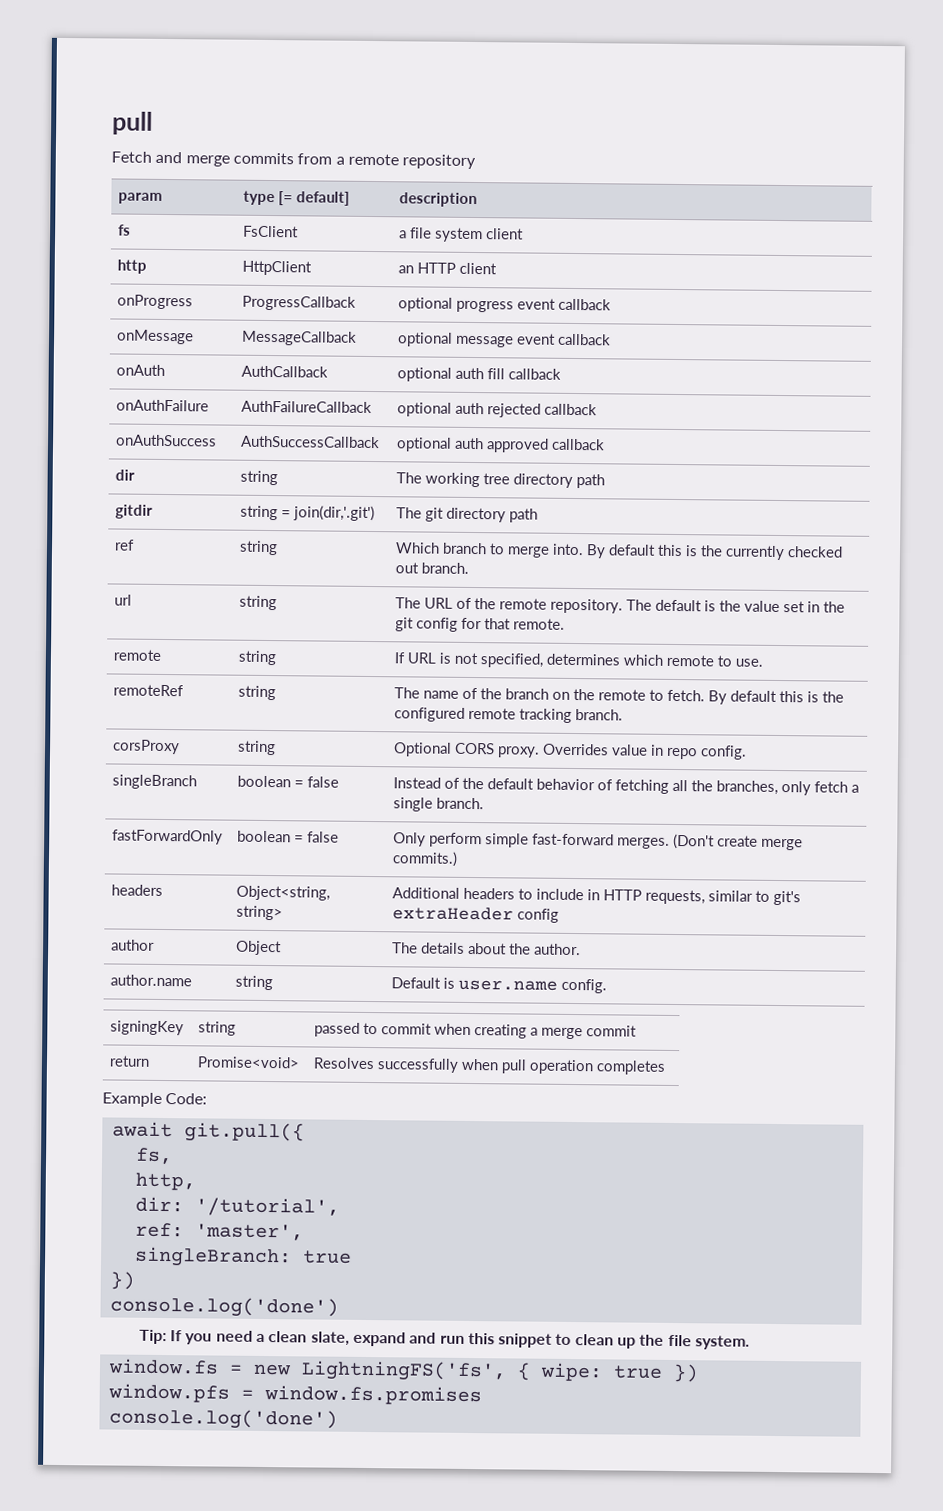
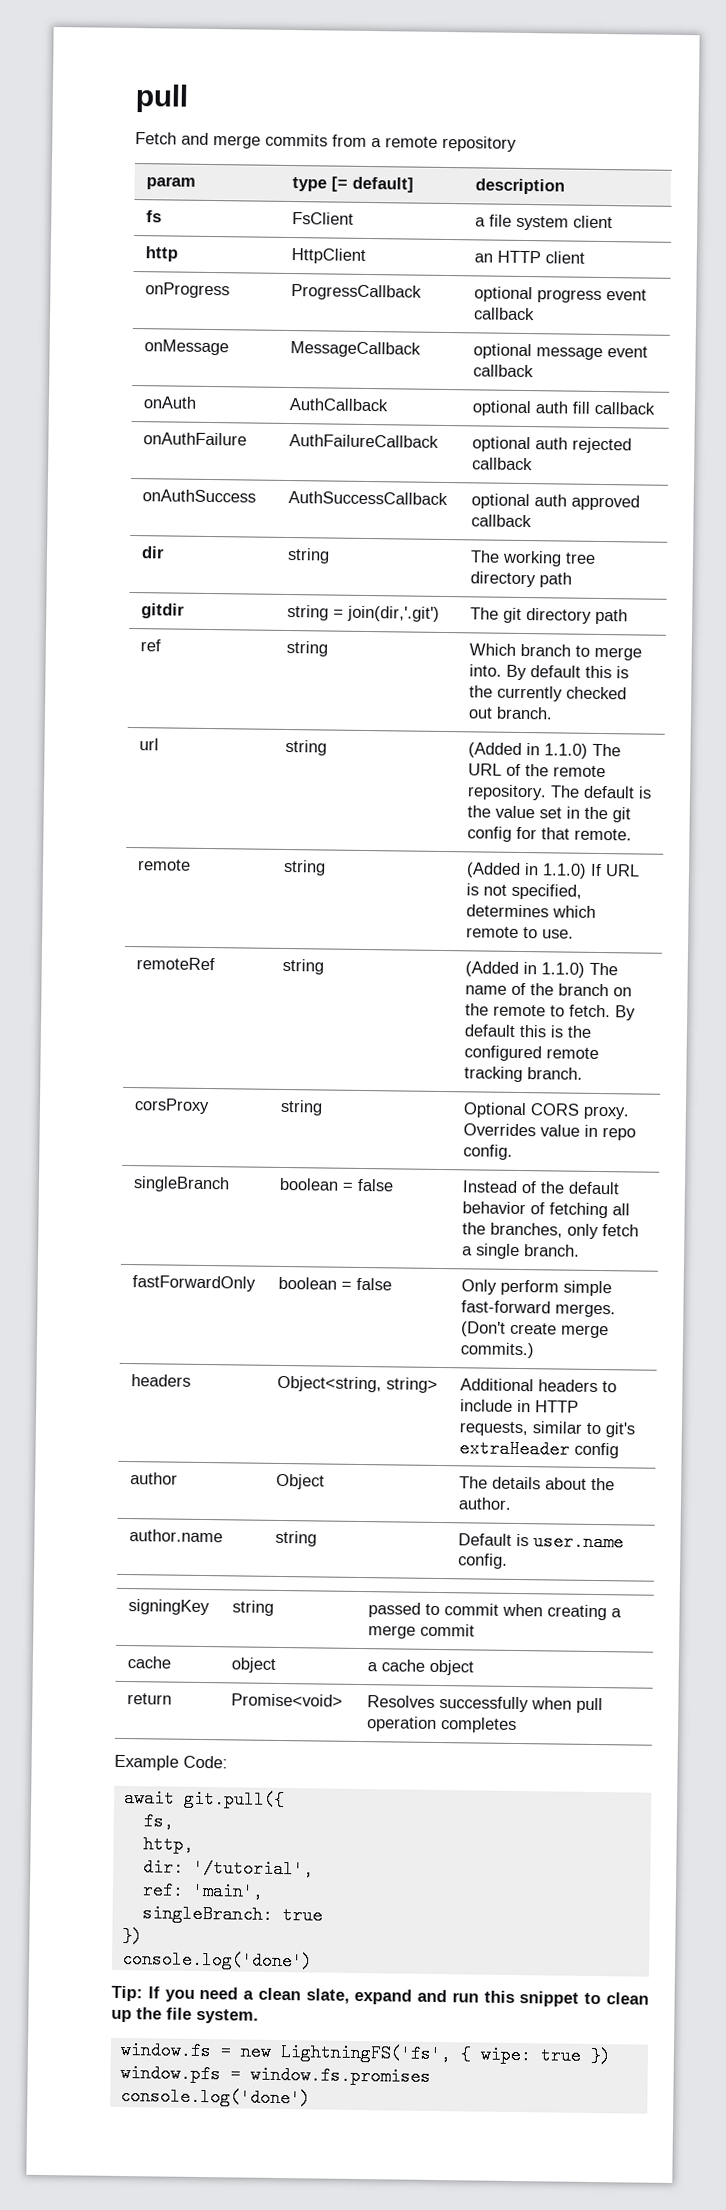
- url | string | The URL of the remote repository. The default is the value set in the git config for that remote.
+ url | string | (Added in 1.1.0) The URL of the remote repository. The default is the value set in the git config for that remote.
- remote | string | If URL is not specified, determines which remote to use.
+ remote | string | (Added in 1.1.0) If URL is not specified, determines which remote to use.
- remoteRef | string | The name of the branch on the remote to fetch. By default this is the configured remote tracking branch.
+ remoteRef | string | (Added in 1.1.0) The name of the branch on the remote to fetch. By default this is the configured remote tracking branch.
+ cache | object | a cache object
- ref: 'master',
+ ref: 'main',

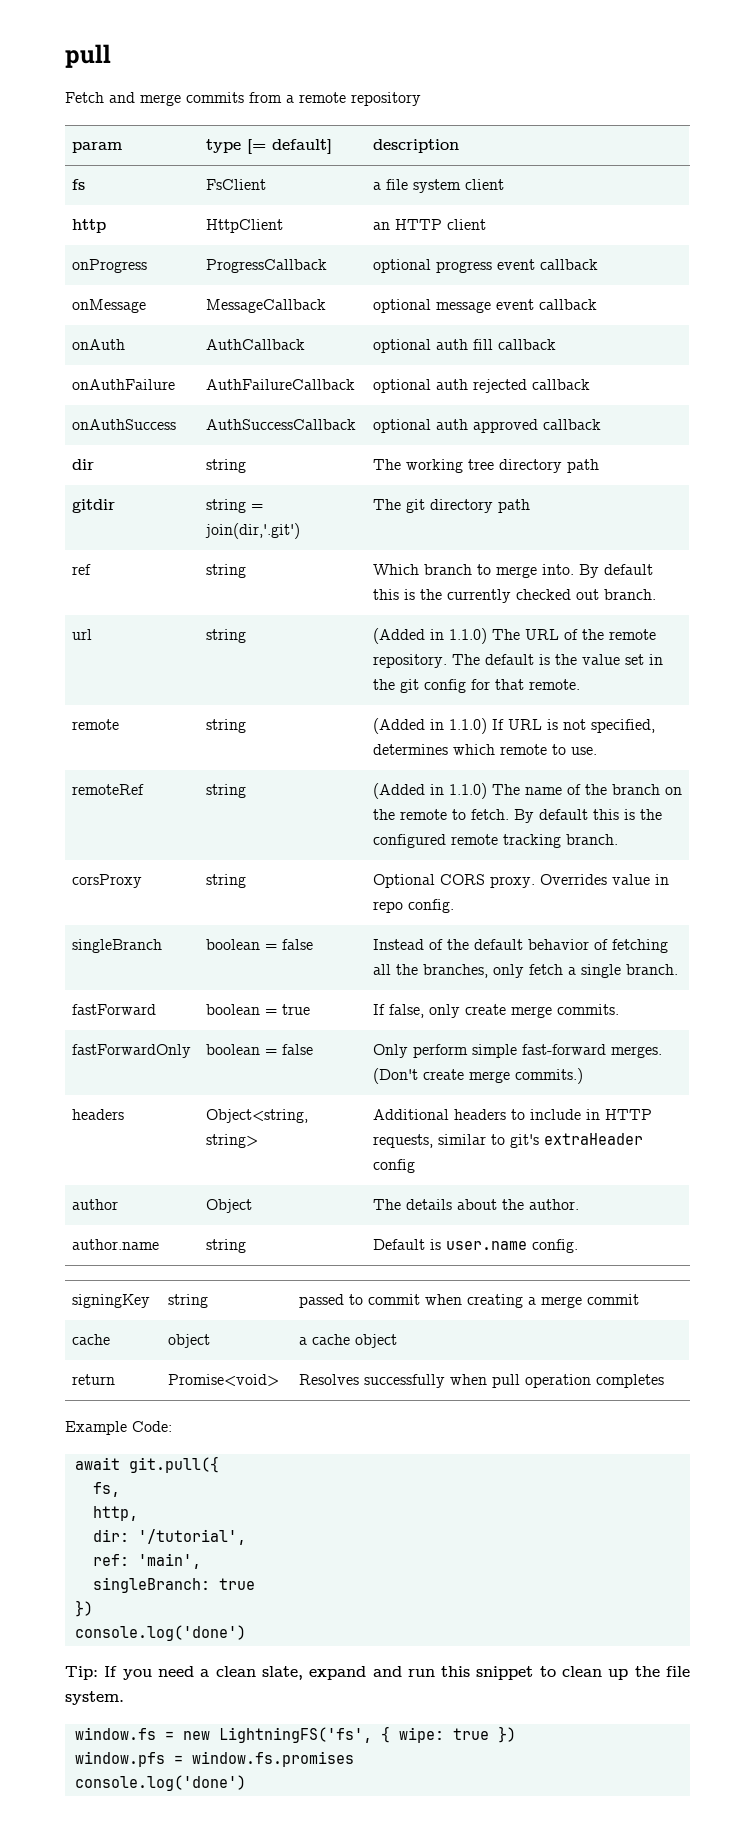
+ fastForward | boolean = true | If false, only create merge commits.

